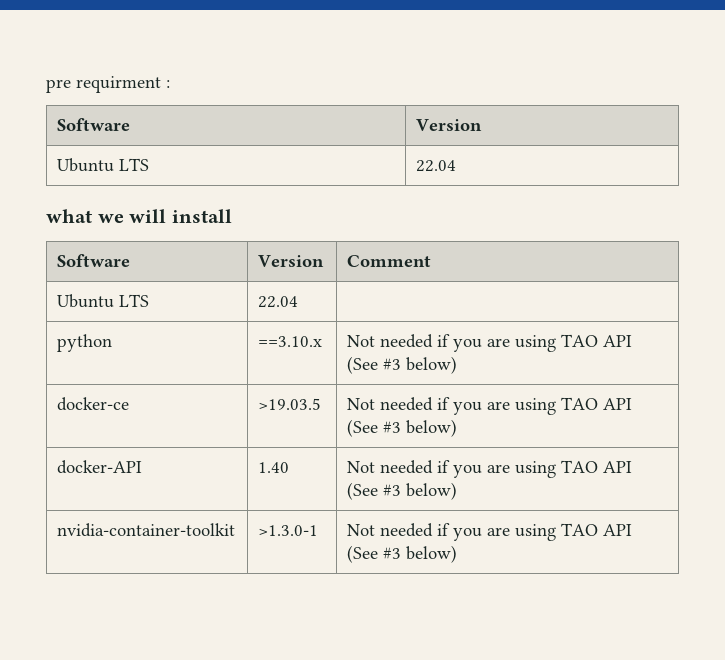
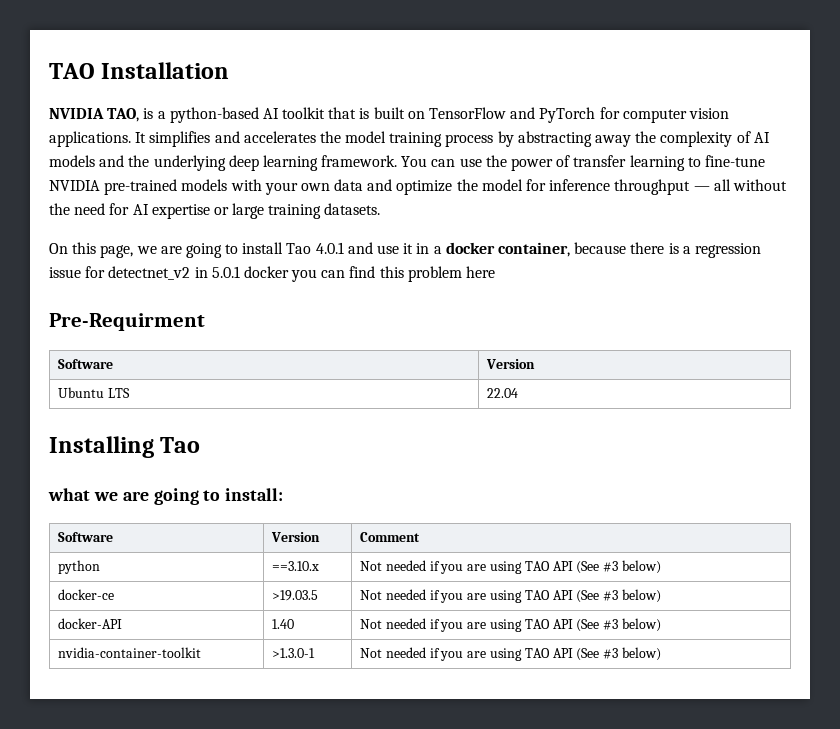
- pre requirment :
+ TAO Installation
+ NVIDIA TAO, is a python-based AI toolkit that is built on TensorFlow and PyTorch for computer vision applications. It simplifies and accelerates the model training process by abstracting away the complexity of AI models and the underlying deep learning framework. You can use the power of transfer learning to fine-tune NVIDIA pre-trained models with your own data and optimize the model for inference throughput — all without the need for AI expertise or large training datasets.
+ On this page, we are going to install Tao 4.0.1 and use it in a docker container, because there is a regression issue for detectnet_v2 in 5.0.1 docker you can find this problem here
+ Pre-Requirment
+ Installing Tao
- what we will install
+ what we are going to install:
- Ubuntu LTS | 22.04 |

